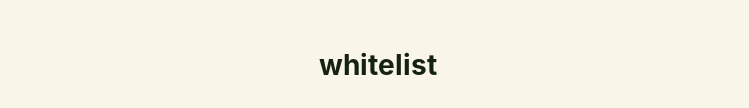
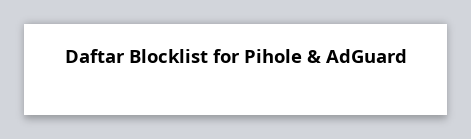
- whitelist
+ Daftar Blocklist for Pihole & AdGuard

